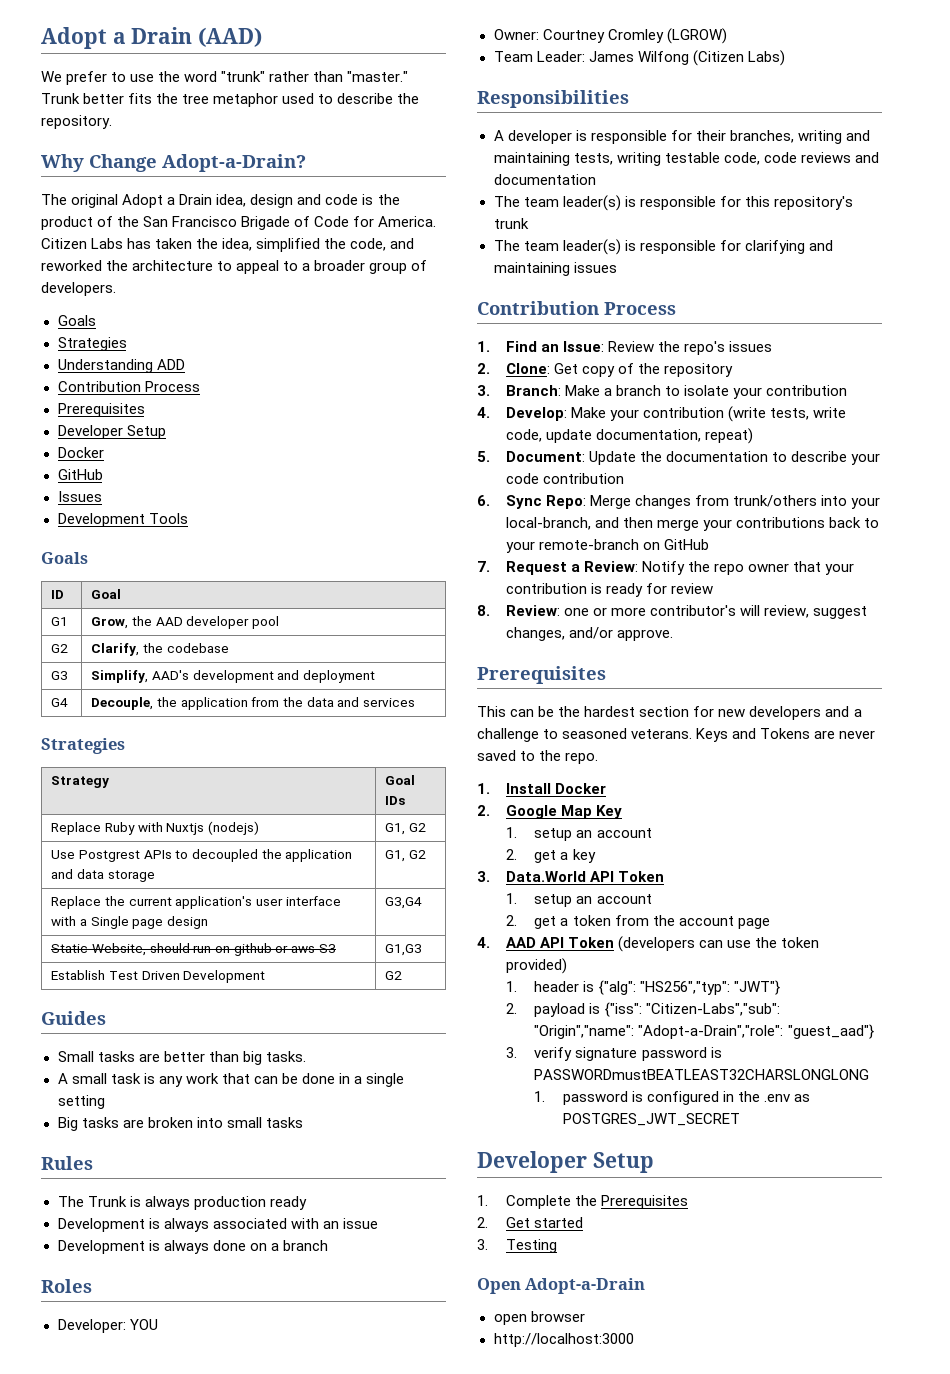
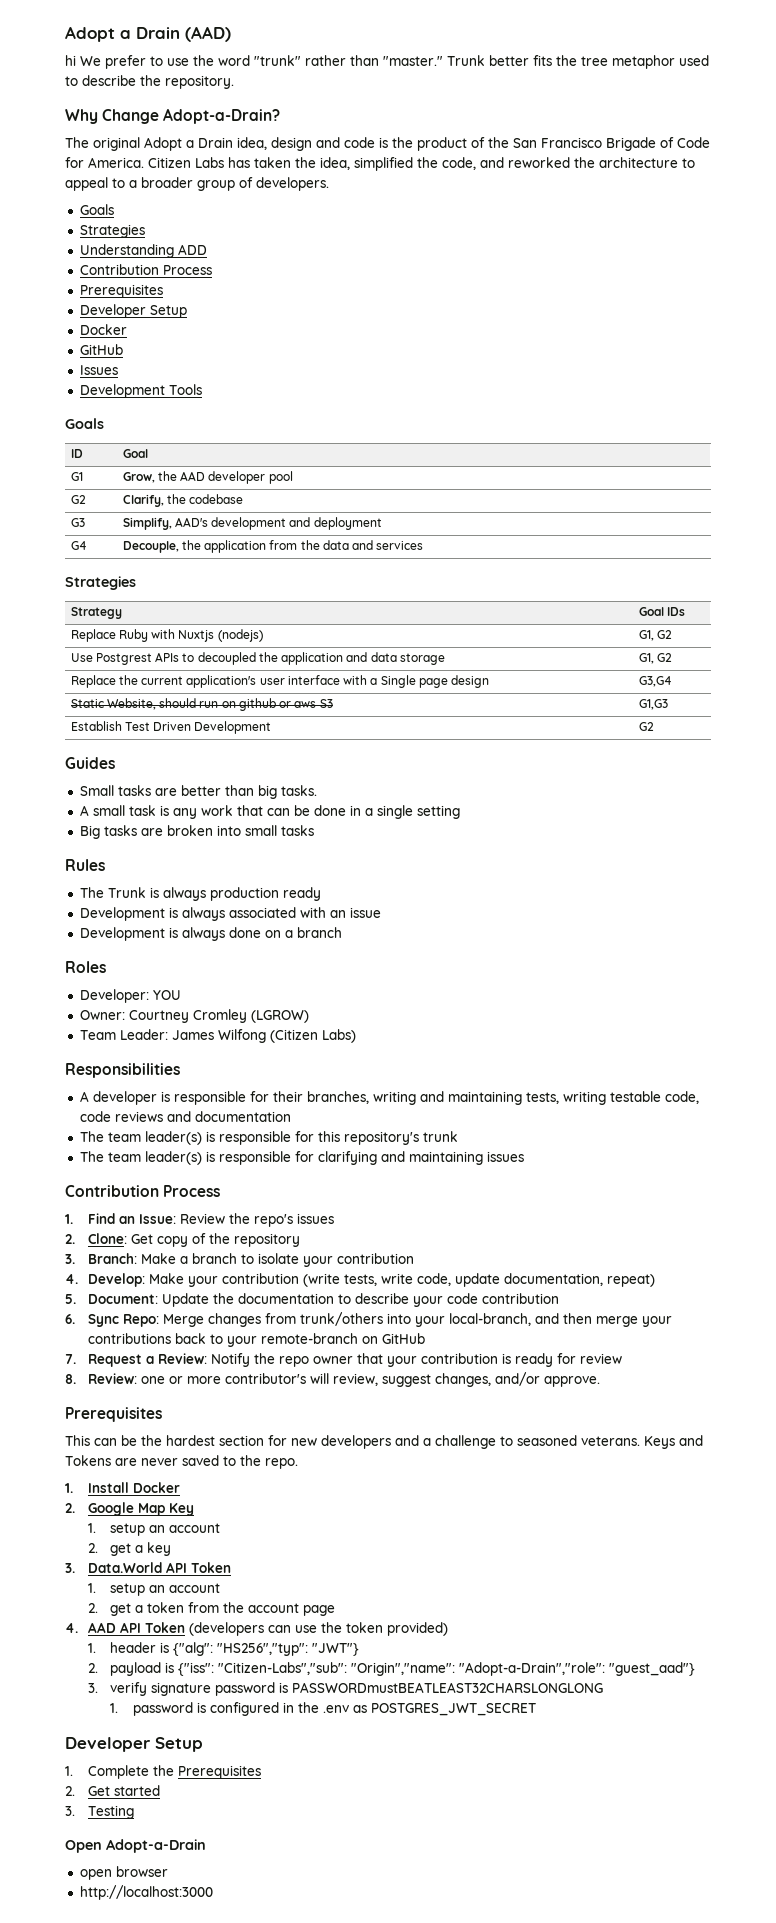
- We prefer to use the word "trunk" rather than "master."
+ hi We prefer to use the word "trunk" rather than "master."

